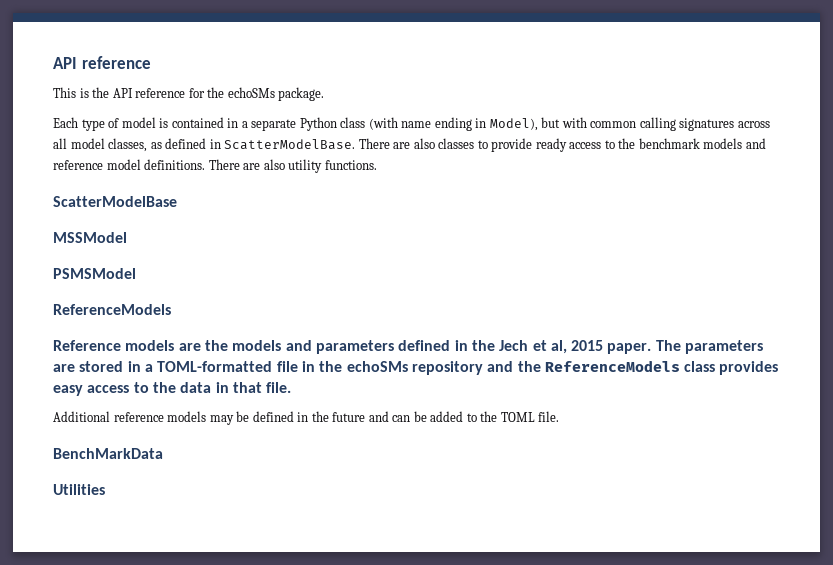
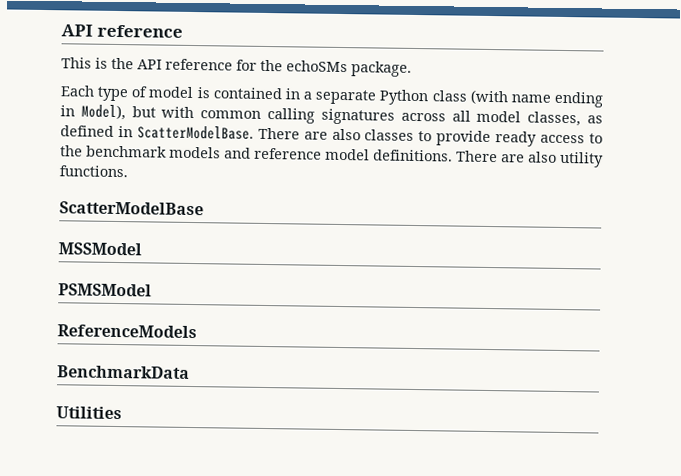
- Reference models are the models and parameters defined in the Jech et al, 2015 paper. The parameters are stored in a TOML-formatted file in the echoSMs repository and the ReferenceModels class provides easy access to the data in that file.
- Additional reference models may be defined in the future and can be added to the TOML file.
- BenchMarkData
+ BenchmarkData

